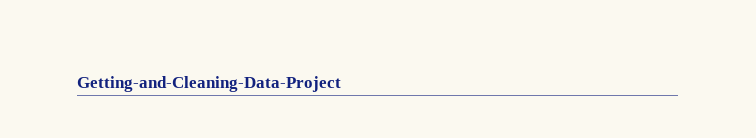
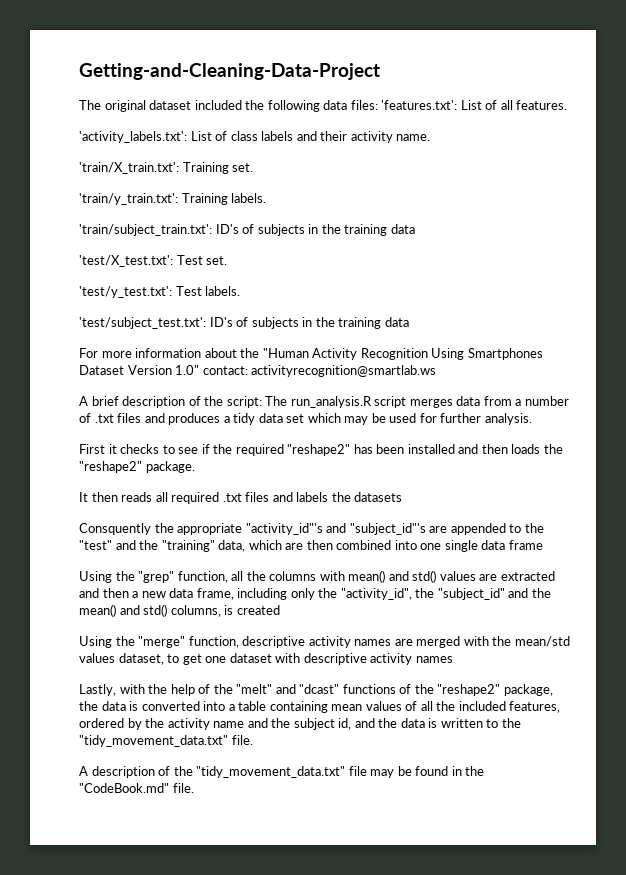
+ The original dataset included the following data files: 'features.txt': List of all features.
+ 'activity_labels.txt': List of class labels and their activity name.
+ 'train/X_train.txt': Training set.
+ 'train/y_train.txt': Training labels.
+ 'train/subject_train.txt': ID's of subjects in the training data
+ 'test/X_test.txt': Test set.
+ 'test/y_test.txt': Test labels.
+ 'test/subject_test.txt': ID's of subjects in the training data
+ For more information about the "Human Activity Recognition Using Smartphones Dataset Version 1.0" contact: activityrecognition@smartlab.ws
+ A brief description of the script: The run_analysis.R script merges data from a number of .txt files and produces a tidy data set which may be used for further analysis.
+ First it checks to see if the required "reshape2" has been installed and then loads the "reshape2" package.
+ It then reads all required .txt files and labels the datasets
+ Consquently the appropriate "activity_id"'s and "subject_id"'s are appended to the "test" and the "training" data, which are then combined into one single data frame
+ Using the "grep" function, all the columns with mean() and std() values are extracted and then a new data frame, including only the "activity_id", the "subject_id" and the mean() and std() columns, is created
+ Using the "merge" function, descriptive activity names are merged with the mean/std values dataset, to get one dataset with descriptive activity names
+ Lastly, with the help of the "melt" and "dcast" functions of the "reshape2" package, the data is converted into a table containing mean values of all the included features, ordered by the activity name and the subject id, and the data is written to the "tidy_movement_data.txt" file.
+ A description of the "tidy_movement_data.txt" file may be found in the "CodeBook.md" file.

